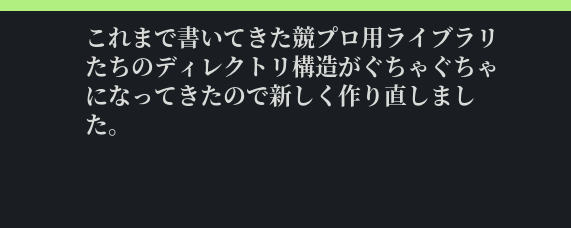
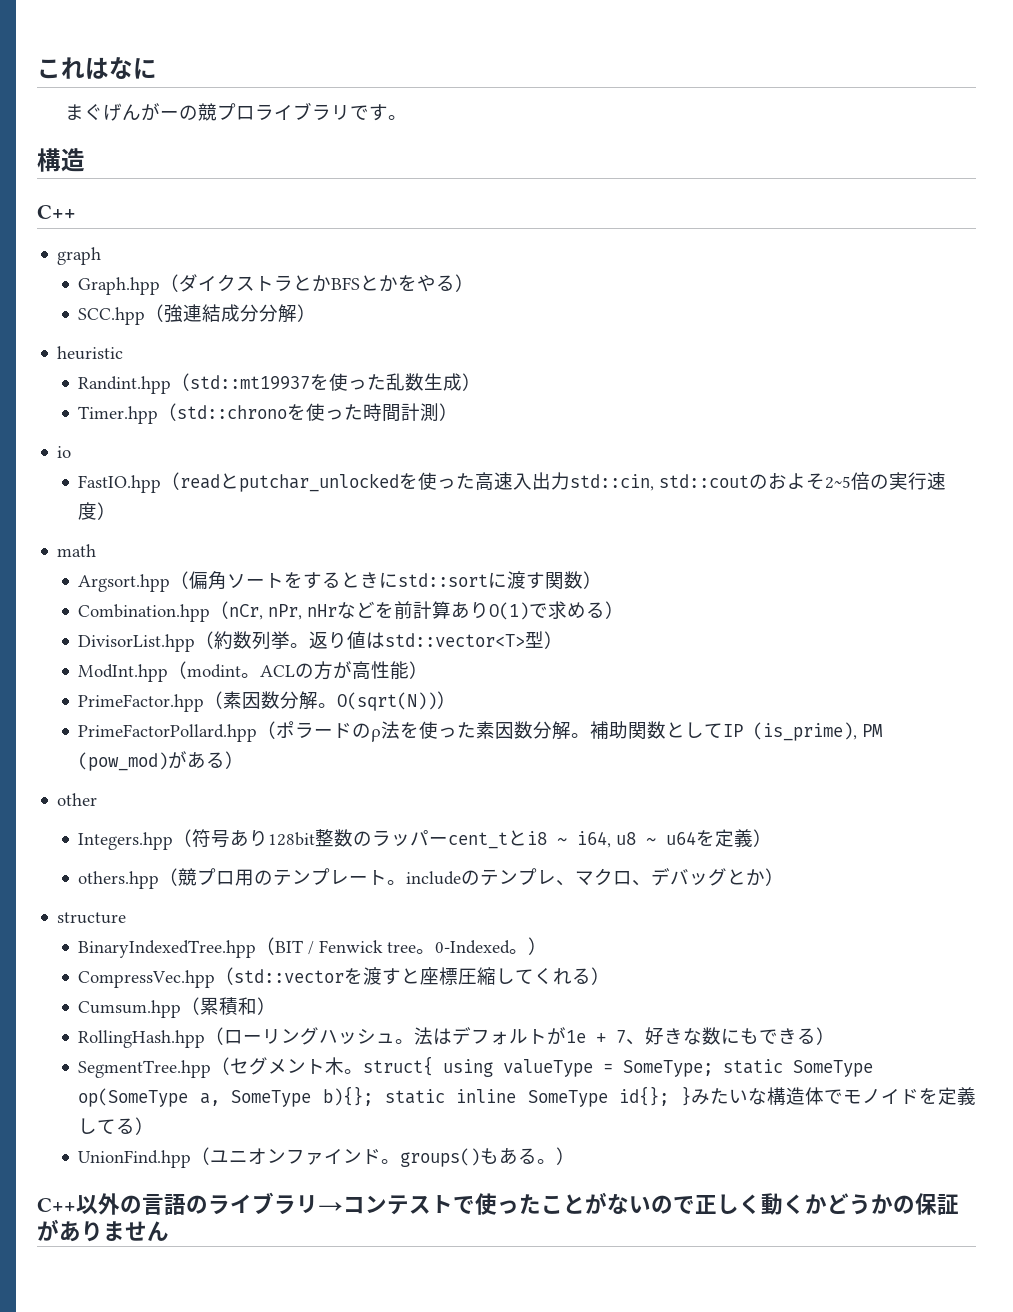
- これまで書いてきた競プロ用ライブラリたちのディレクトリ構造がぐちゃぐちゃになってきたので新しく作り直しました。
+ これはなに
+ まぐげんがーの競プロライブラリです。
+ 構造
+ C++
+ graph
+ Graph.hpp（ダイクストラとかBFSとかをやる）
+ SCC.hpp（強連結成分分解）
+ heuristic
+ Randint.hpp（std::mt19937を使った乱数生成）
+ Timer.hpp（std::chronoを使った時間計測）
+ io
+ FastIO.hpp（readとputchar_unlockedを使った高速入出力std::cin, std::coutのおよそ2~5倍の実行速度）
+ math
+ Argsort.hpp（偏角ソートをするときにstd::sortに渡す関数）
+ Combination.hpp（nCr, nPr, nHrなどを前計算ありO(1)で求める）
+ DivisorList.hpp（約数列挙。返り値はstd::vector<T>型）
+ ModInt.hpp（modint。ACLの方が高性能）
+ PrimeFactor.hpp（素因数分解。O(sqrt(N))）
+ PrimeFactorPollard.hpp（ポラードのρ法を使った素因数分解。補助関数としてIP (is_prime), PM (pow_mod)がある）
+ other
+ Integers.hpp（符号あり128bit整数のラッパーcent_tとi8 ~ i64, u8 ~ u64を定義）
+ others.hpp（競プロ用のテンプレート。includeのテンプレ、マクロ、デバッグとか）
+ structure
+ BinaryIndexedTree.hpp（BIT / Fenwick tree。0-Indexed。）
+ CompressVec.hpp（std::vectorを渡すと座標圧縮してくれる）
+ Cumsum.hpp（累積和）
+ RollingHash.hpp（ローリングハッシュ。法はデフォルトが1e + 7、好きな数にもできる）
+ SegmentTree.hpp（セグメント木。struct{ using valueType = SomeType; static SomeType op(SomeType a, SomeType b){}; static inline SomeType id{}; }みたいな構造体でモノイドを定義してる）
+ UnionFind.hpp（ユニオンファインド。groups()もある。）
+ C++以外の言語のライブラリ→コンテストで使ったことがないので正しく動くかどうかの保証がありません

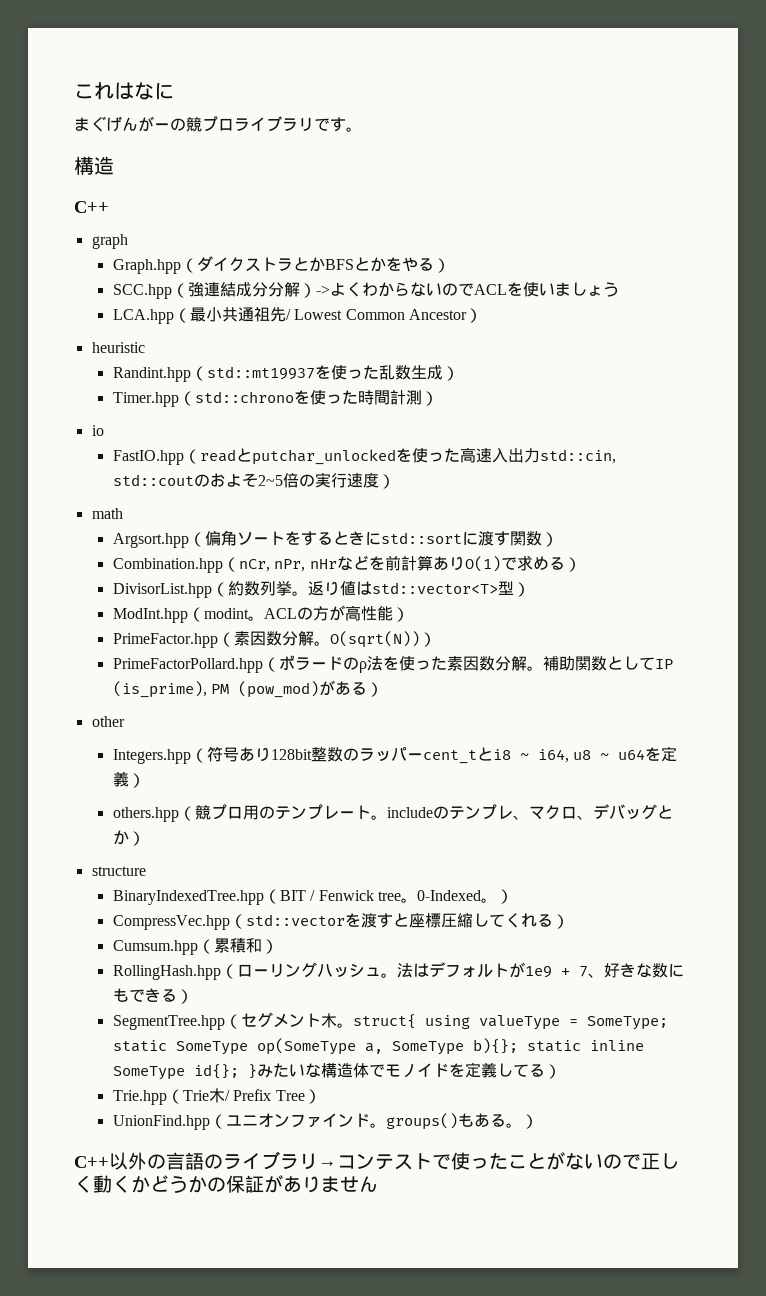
- SCC.hpp（強連結成分分解）
+ SCC.hpp（強連結成分分解）->よくわからないのでACLを使いましょう
+ LCA.hpp（最小共通祖先/ Lowest Common Ancestor）
- 法はデフォルトが1e + 7、好きな数にもできる）
+ 法はデフォルトが1e9 + 7、好きな数にもできる）
+ Trie.hpp（Trie木/ Prefix Tree）

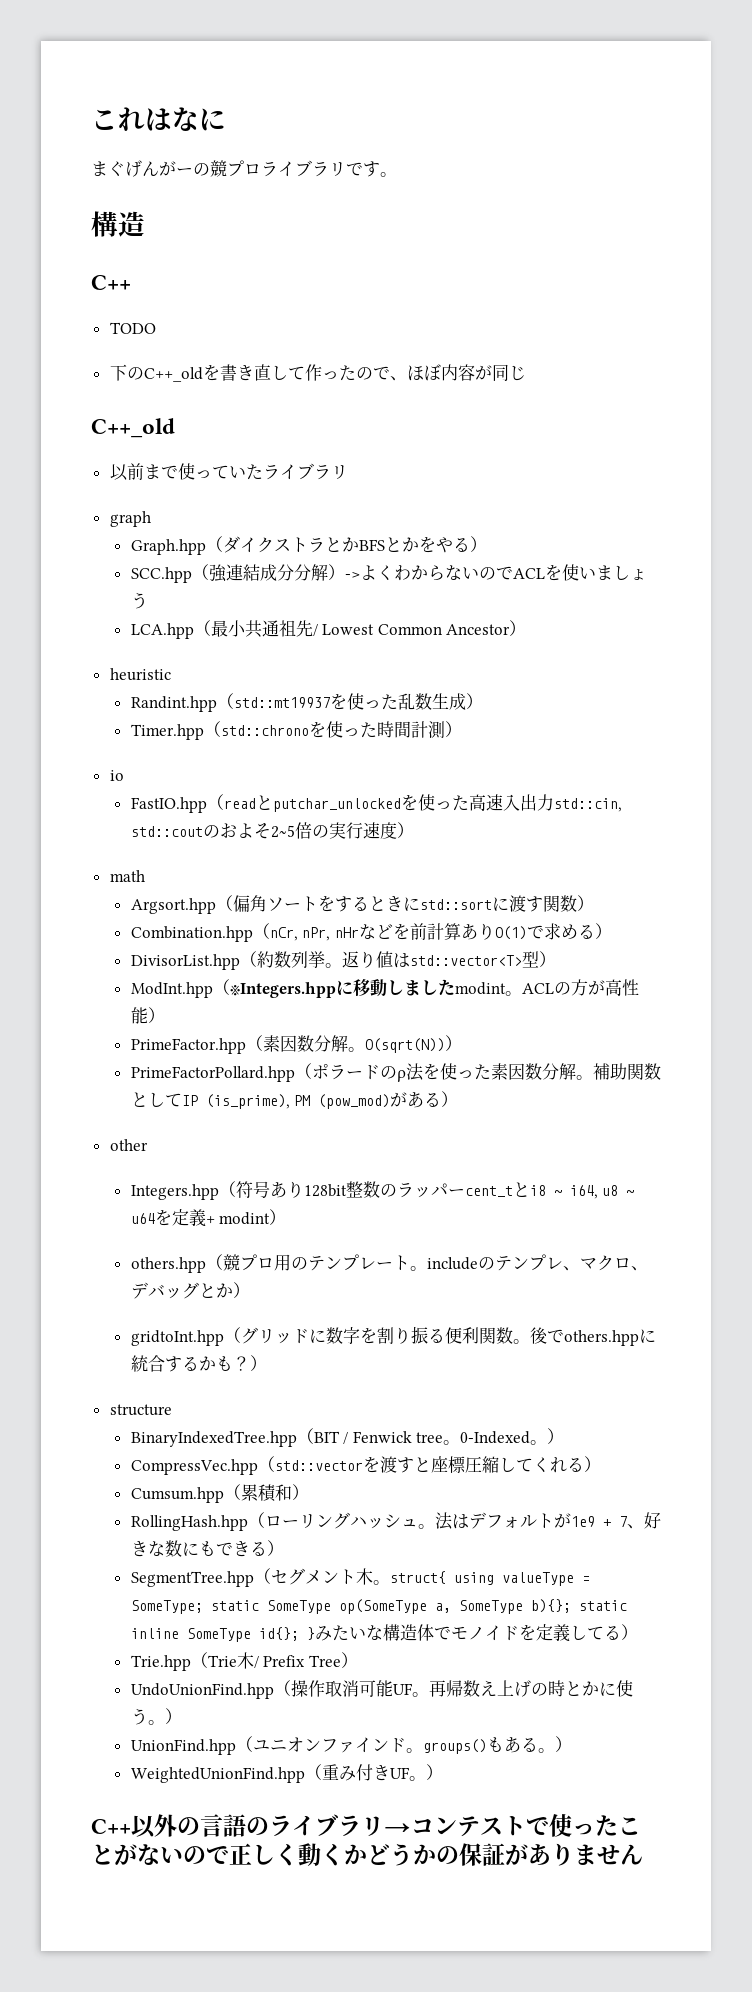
+ TODO
+ 下のC++_oldを書き直して作ったので、ほぼ内容が同じ
+ C++_old
+ 以前まで使っていたライブラリ
- ModInt.hpp（modint。
+ ModInt.hpp（※Integers.hppに移動しましたmodint。
- Integers.hpp（符号あり128bit整数のラッパーcent_tとi8 ~ i64, u8 ~ u64を定義）
+ Integers.hpp（符号あり128bit整数のラッパーcent_tとi8 ~ i64, u8 ~ u64を定義+ modint）
+ gridtoInt.hpp（グリッドに数字を割り振る便利関数。後でothers.hppに統合するかも？）
+ UndoUnionFind.hpp（操作取消可能UF。再帰数え上げの時とかに使う。）
+ WeightedUnionFind.hpp（重み付きUF。）

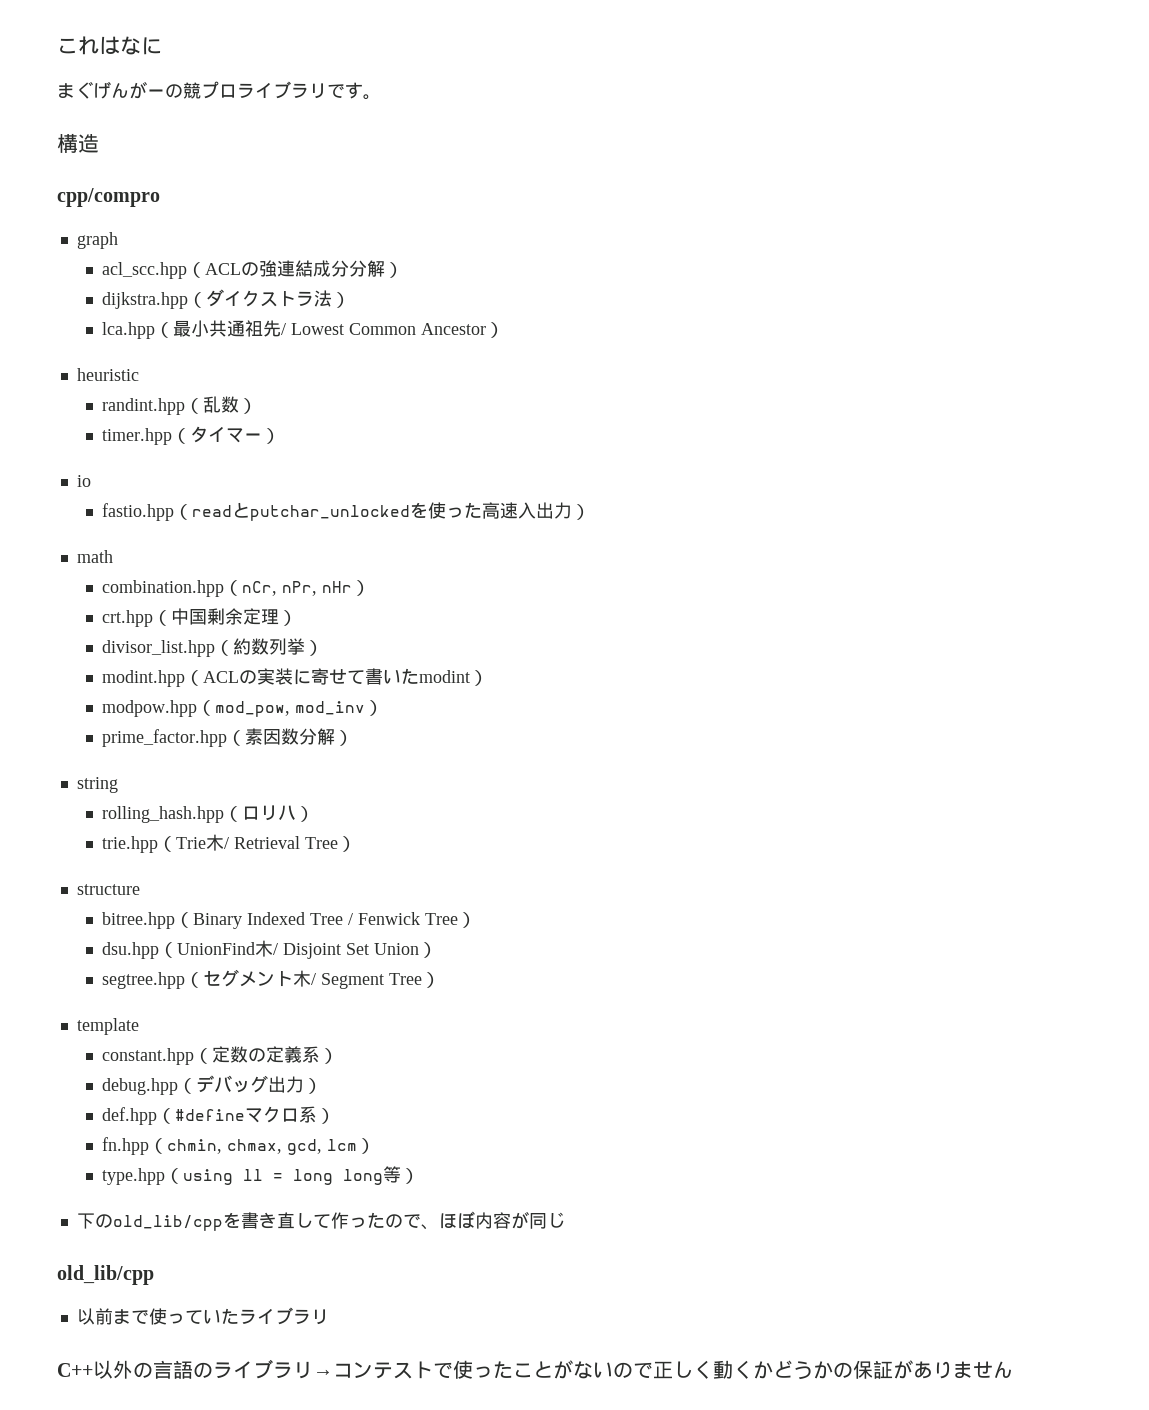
  まぐげんがーの競プロライブラリです。
  構造
- C++
- TODO
+ cpp/compro
+ graph
+ acl_scc.hpp（ACLの強連結成分分解）
+ dijkstra.hpp（ダイクストラ法）
+ lca.hpp（最小共通祖先/ Lowest Common Ancestor）
+ heuristic
+ randint.hpp（乱数）
+ timer.hpp（タイマー）
+ io
+ fastio.hpp（readとputchar_unlockedを使った高速入出力）
+ math
+ combination.hpp（nCr, nPr, nHr）
+ crt.hpp（中国剰余定理）
+ divisor_list.hpp（約数列挙）
+ modint.hpp（ACLの実装に寄せて書いたmodint）
+ modpow.hpp（mod_pow, mod_inv）
+ prime_factor.hpp（素因数分解）
+ string
+ rolling_hash.hpp（ロリハ）
+ trie.hpp（Trie木/ Retrieval Tree）
+ structure
+ bitree.hpp（Binary Indexed Tree / Fenwick Tree）
+ dsu.hpp（UnionFind木/ Disjoint Set Union）
+ segtree.hpp（セグメント木/ Segment Tree）
+ template
+ constant.hpp（定数の定義系）
+ debug.hpp（デバッグ出力）
+ def.hpp（#defineマクロ系）
+ fn.hpp（chmin, chmax, gcd, lcm）
+ type.hpp（using ll = long long等）
- 下のC++_oldを書き直して作ったので、ほぼ内容が同じ
- C++_old
+ 下のold_lib/cppを書き直して作ったので、ほぼ内容が同じ
+ old_lib/cpp
- graph
- Graph.hpp（ダイクストラとかBFSとかをやる）
- SCC.hpp（強連結成分分解）->よくわからないのでACLを使いましょう
- LCA.hpp（最小共通祖先/ Lowest Common Ancestor）
- heuristic
- Randint.hpp（std::mt19937を使った乱数生成）
- Timer.hpp（std::chronoを使った時間計測）
- io
- FastIO.hpp（readとputchar_unlockedを使った高速入出力std::cin, std::coutのおよそ2~5倍の実行速度）
- math
- Argsort.hpp（偏角ソートをするときにstd::sortに渡す関数）
- Combination.hpp（nCr, nPr, nHrなどを前計算ありO(1)で求める）
- DivisorList.hpp（約数列挙。返り値はstd::vector<T>型）
- ModInt.hpp（※Integers.hppに移動しましたmodint。ACLの方が高性能）
- PrimeFactor.hpp（素因数分解。O(sqrt(N))）
- PrimeFactorPollard.hpp（ポラードのρ法を使った素因数分解。補助関数としてIP (is_prime), PM (pow_mod)がある）
- other
- Integers.hpp（符号あり128bit整数のラッパーcent_tとi8 ~ i64, u8 ~ u64を定義+ modint）
- others.hpp（競プロ用のテンプレート。includeのテンプレ、マクロ、デバッグとか）
- gridtoInt.hpp（グリッドに数字を割り振る便利関数。後でothers.hppに統合するかも？）
- structure
- BinaryIndexedTree.hpp（BIT / Fenwick tree。0-Indexed。）
- CompressVec.hpp（std::vectorを渡すと座標圧縮してくれる）
- Cumsum.hpp（累積和）
- RollingHash.hpp（ローリングハッシュ。法はデフォルトが1e9 + 7、好きな数にもできる）
- SegmentTree.hpp（セグメント木。struct{ using valueType = SomeType; static SomeType op(SomeType a, SomeType b){}; static inline SomeType id{}; }みたいな構造体でモノイドを定義してる）
- Trie.hpp（Trie木/ Prefix Tree）
- UndoUnionFind.hpp（操作取消可能UF。再帰数え上げの時とかに使う。）
- UnionFind.hpp（ユニオンファインド。groups()もある。）
- WeightedUnionFind.hpp（重み付きUF。）

